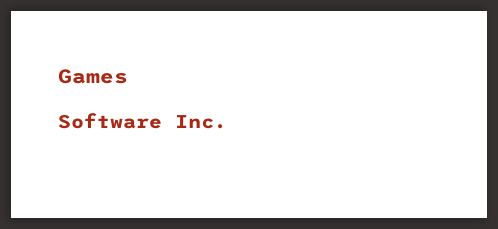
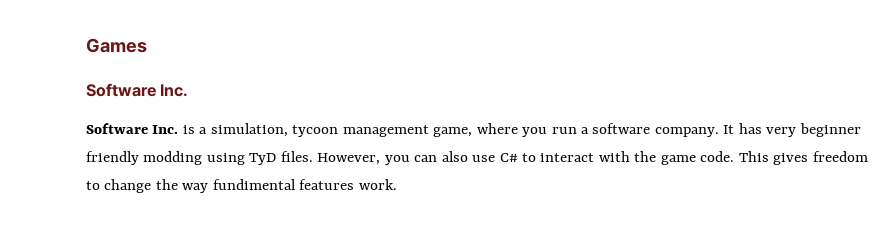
+ Software Inc. is a simulation, tycoon management game, where you run a software company. It has very beginner friendly modding using TyD files. However, you can also use C# to interact with the game code. This gives freedom to change the way fundimental features work.

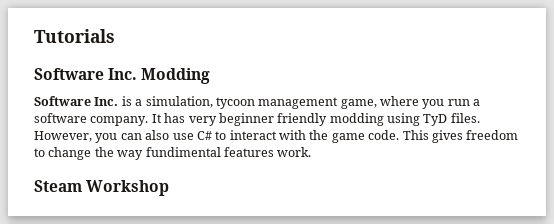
- Games
- Software Inc.
+ Tutorials
+ Software Inc. Modding
+ Steam Workshop

